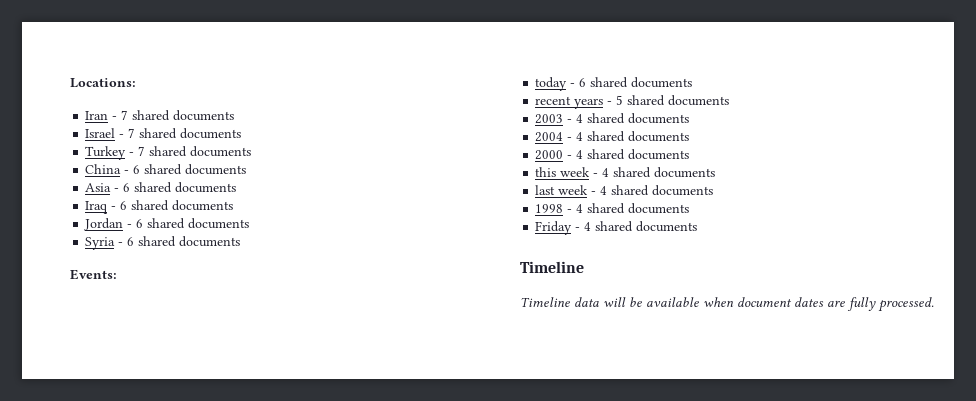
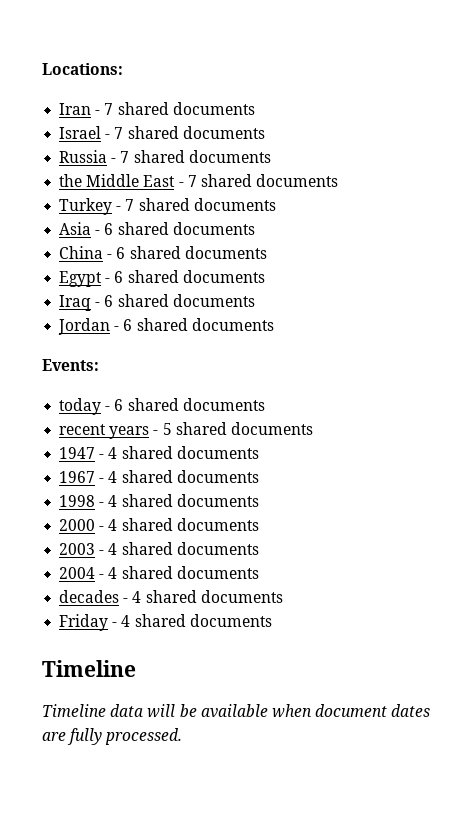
+ Russia - 7 shared documents
+ the Middle East - 7 shared documents
+ Asia - 6 shared documents
- Asia - 6 shared documents
+ Egypt - 6 shared documents
- Syria - 6 shared documents
+ 1947 - 4 shared documents
+ 1967 - 4 shared documents
+ 1998 - 4 shared documents
+ 2000 - 4 shared documents
- 2000 - 4 shared documents
- this week - 4 shared documents
- last week - 4 shared documents
- 1998 - 4 shared documents
+ decades - 4 shared documents

